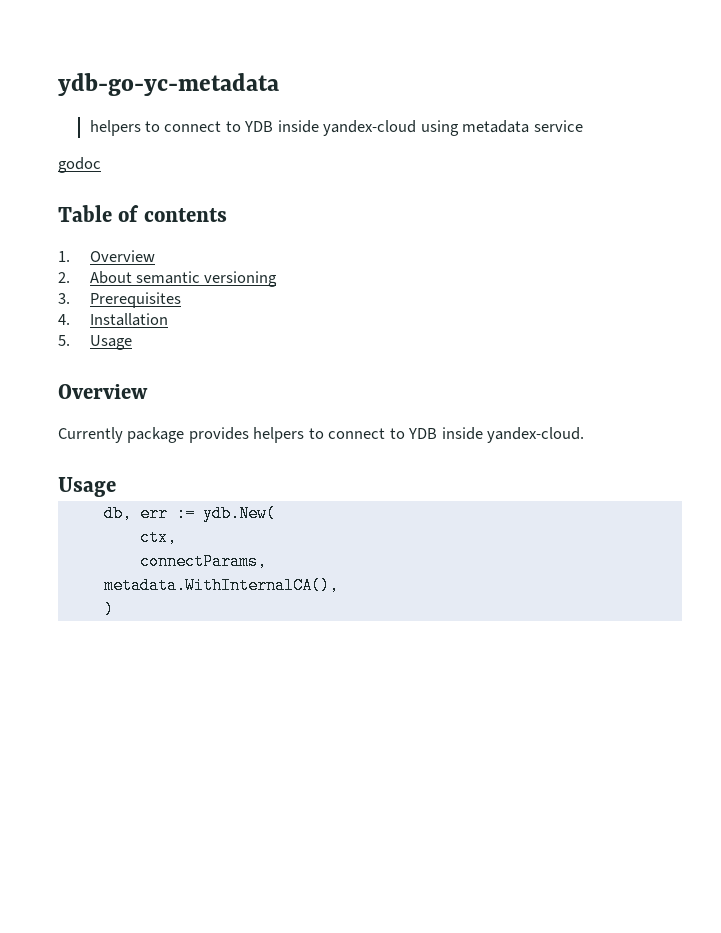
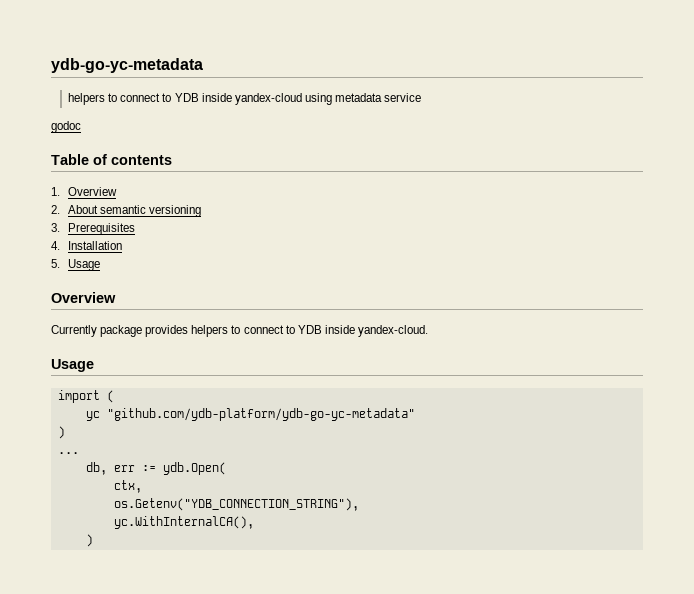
+ import (
+ yc "github.com/ydb-platform/ydb-go-yc-metadata"
+ )
+ ...
- db, err := ydb.New(
+ db, err := ydb.Open(
- connectParams,
- metadata.WithInternalCA(),
+ os.Getenv("YDB_CONNECTION_STRING"),
+ yc.WithInternalCA(),

